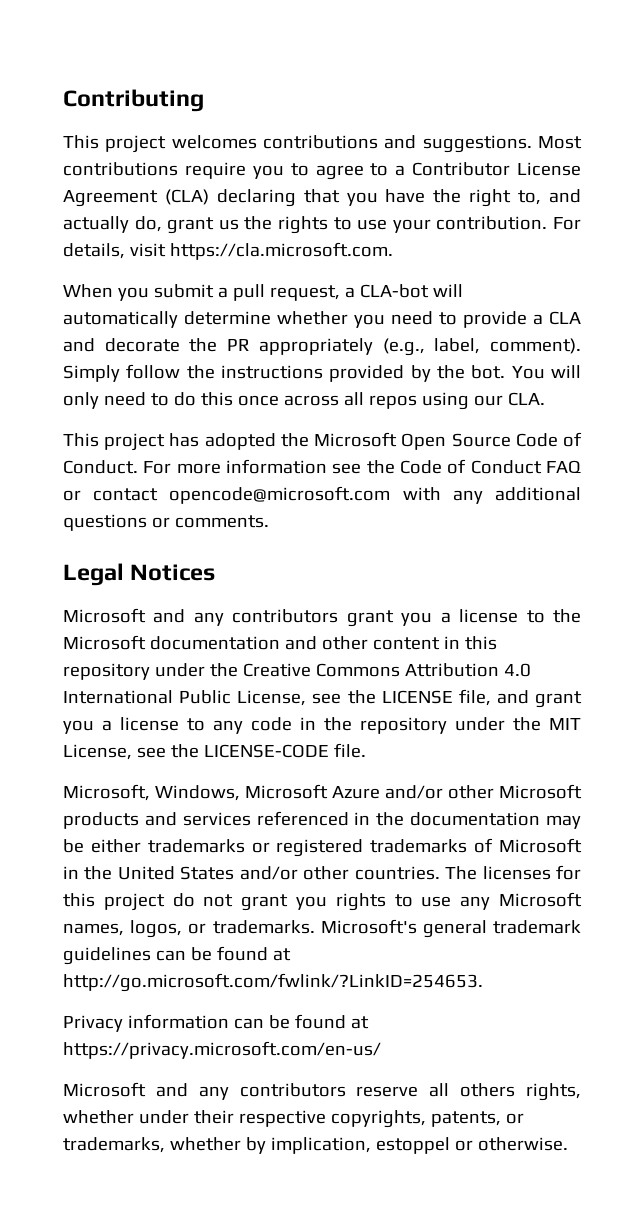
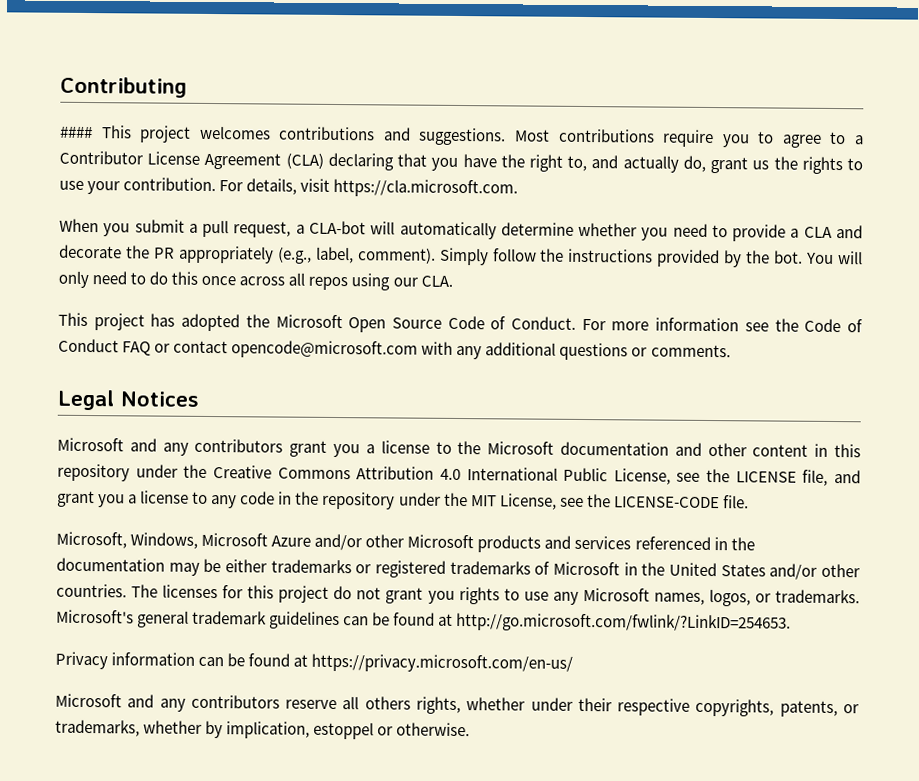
- This project welcomes contributions and suggestions.
+ #### This project welcomes contributions and suggestions.

